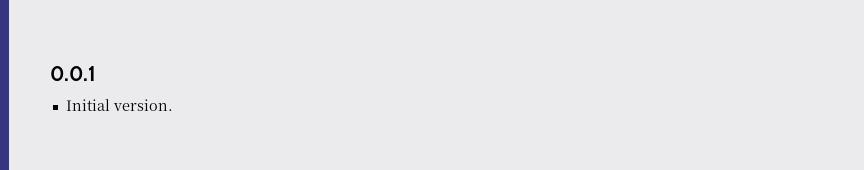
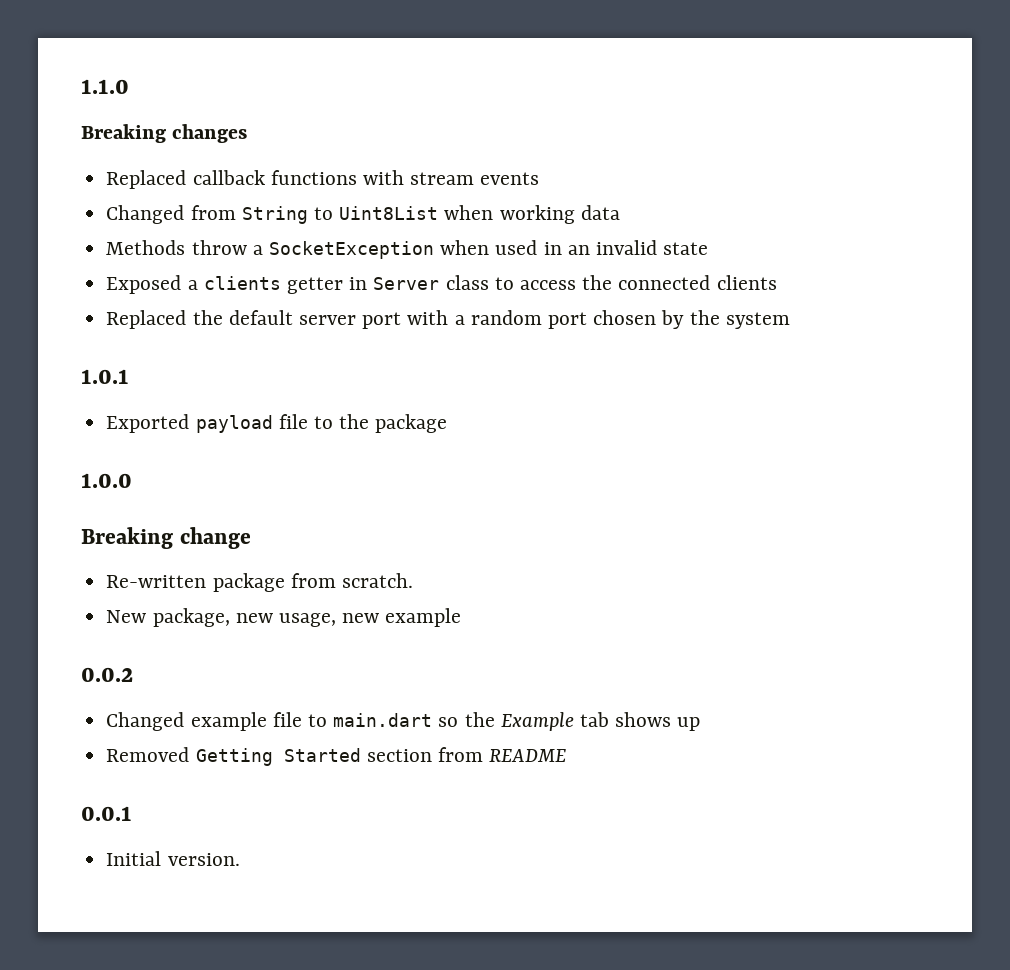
+ 1.1.0
+ Breaking changes
+ Replaced callback functions with stream events
+ Changed from String to Uint8List when working data
+ Methods throw a SocketException when used in an invalid state
+ Exposed a clients getter in Server class to access the connected clients
+ Replaced the default server port with a random port chosen by the system
+ 1.0.1
+ Exported payload file to the package
+ 1.0.0
+ Breaking change
+ Re-written package from scratch.
+ New package, new usage, new example
+ 0.0.2
+ Changed example file to main.dart so the Example tab shows up
+ Removed Getting Started section from README

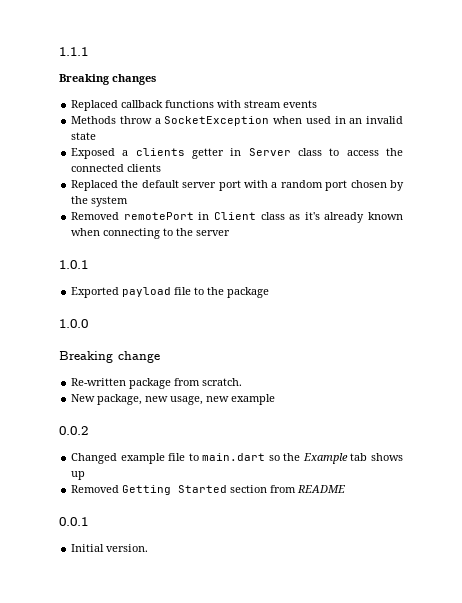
- 1.1.0
+ 1.1.1
- Changed from String to Uint8List when working data
+ Removed remotePort in Client class as it's already known when connecting to the server

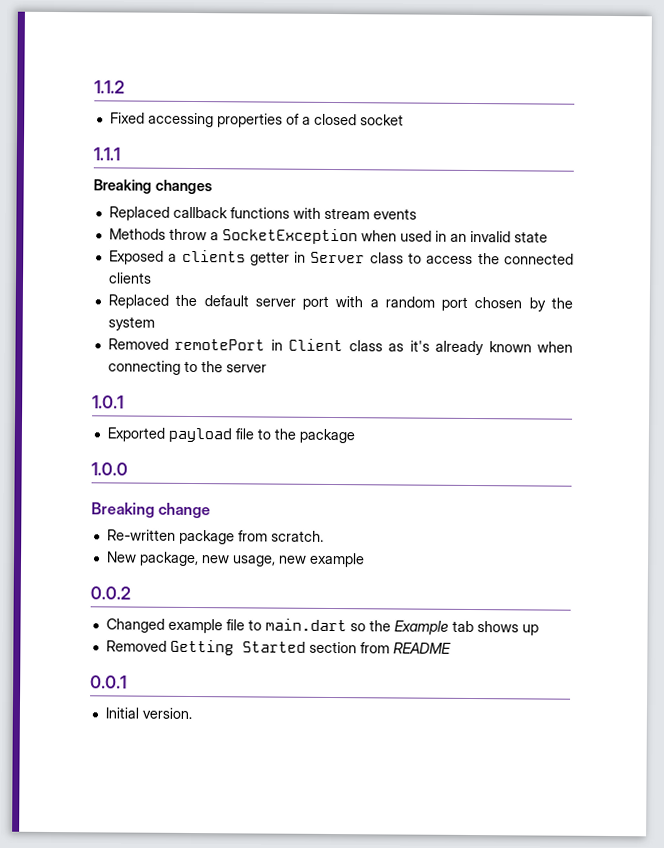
+ 1.1.2
+ Fixed accessing properties of a closed socket

